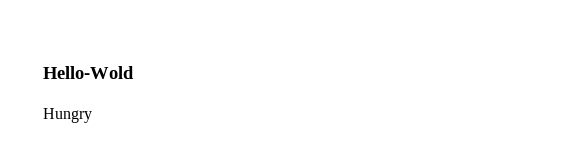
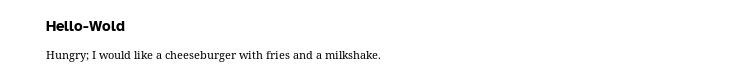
- Hungry
+ Hungry; I would like a cheeseburger with fries and a milkshake.

